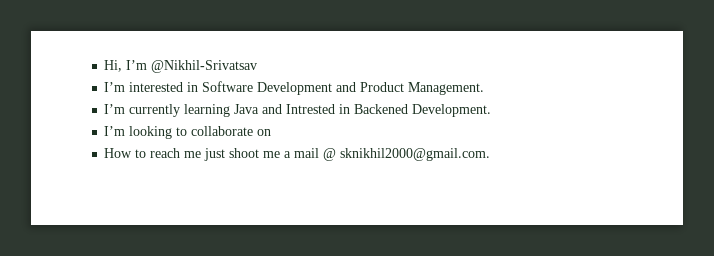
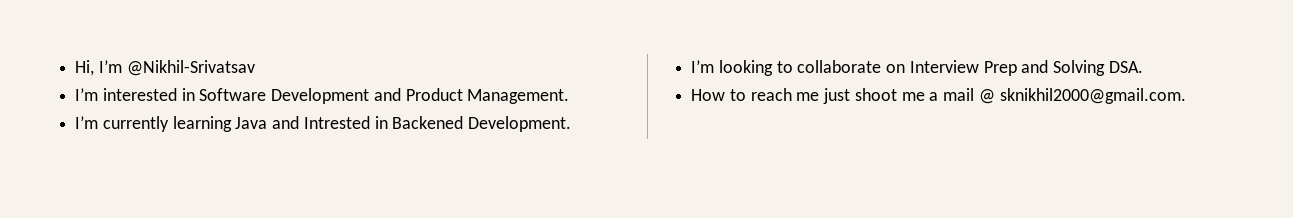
- I’m looking to collaborate on
+ I’m looking to collaborate on Interview Prep and Solving DSA.

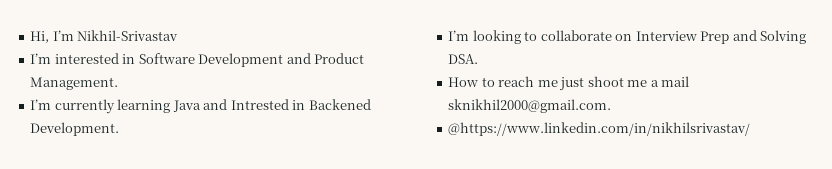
- Hi, I’m @Nikhil-Srivatsav
+ Hi, I’m Nikhil-Srivastav
- How to reach me just shoot me a mail @ sknikhil2000@gmail.com.
+ How to reach me just shoot me a mail sknikhil2000@gmail.com.
+ @https://www.linkedin.com/in/nikhilsrivastav/

